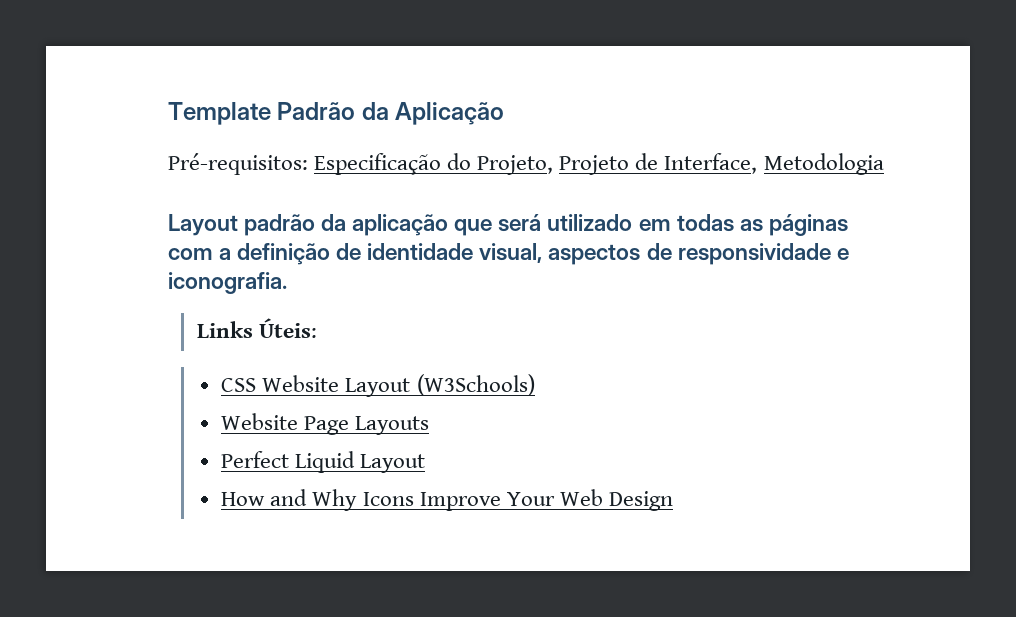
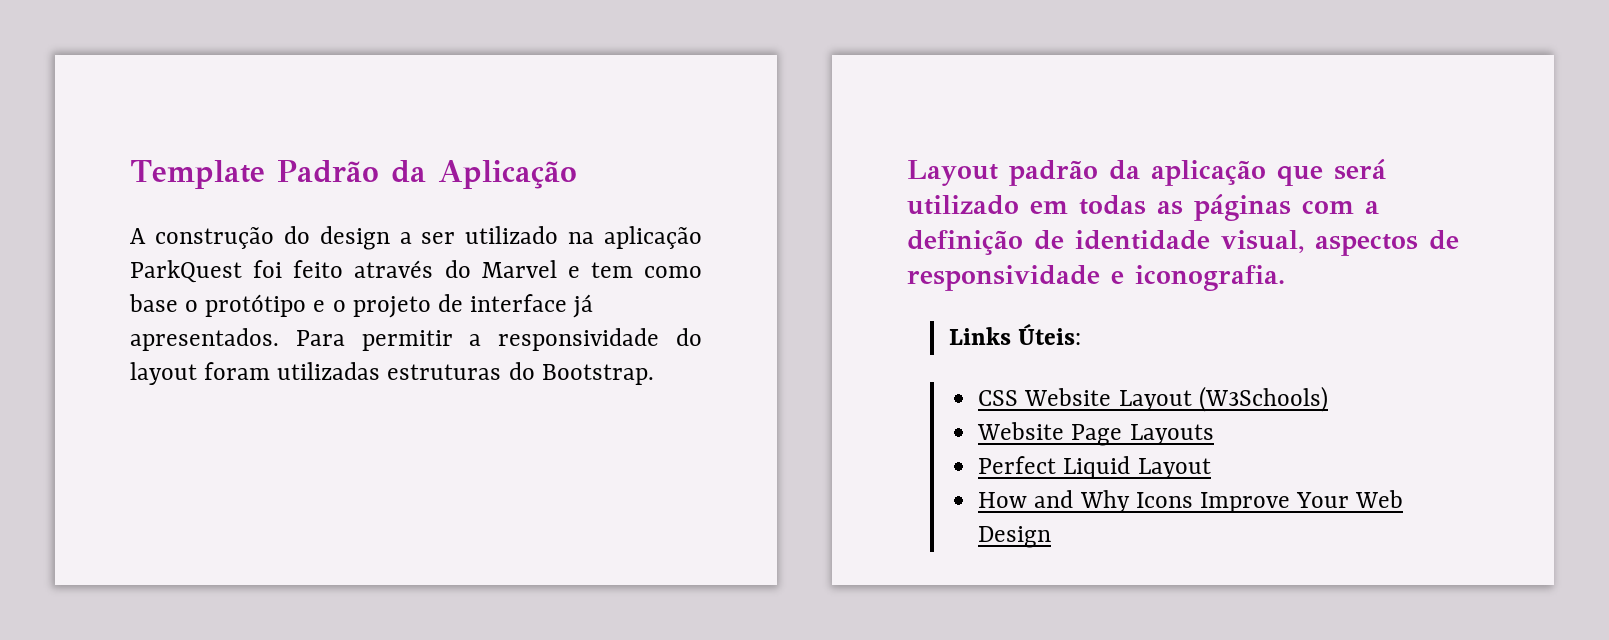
- Pré-requisitos: Especificação do Projeto, Projeto de Interface, Metodologia
+ A construção do design a ser utilizado na aplicação ParkQuest foi feito através do Marvel e tem como base o protótipo e o projeto de interface já apresentados. Para permitir a responsividade do layout foram utilizadas estruturas do Bootstrap.

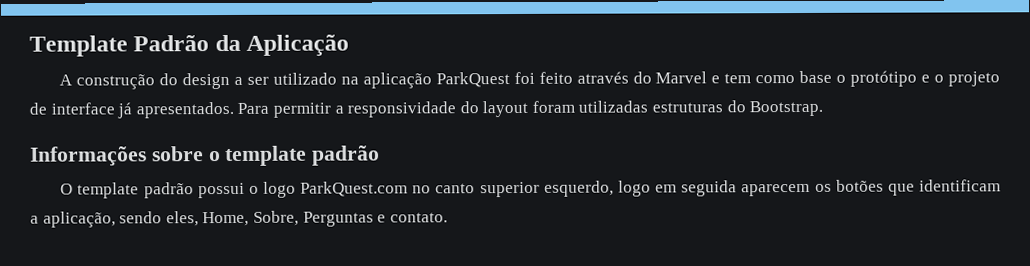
- Layout padrão da aplicação que será utilizado em todas as páginas com a definição de identidade visual, aspectos de responsividade e iconografia.
- Links Úteis:
- CSS Website Layout (W3Schools)
- Website Page Layouts
- Perfect Liquid Layout
- How and Why Icons Improve Your Web Design
+ Informações sobre o template padrão
+ O template padrão possui o logo ParkQuest.com no canto superior esquerdo, logo em seguida aparecem os botões que identificam a aplicação, sendo eles, Home, Sobre, Perguntas e contato.

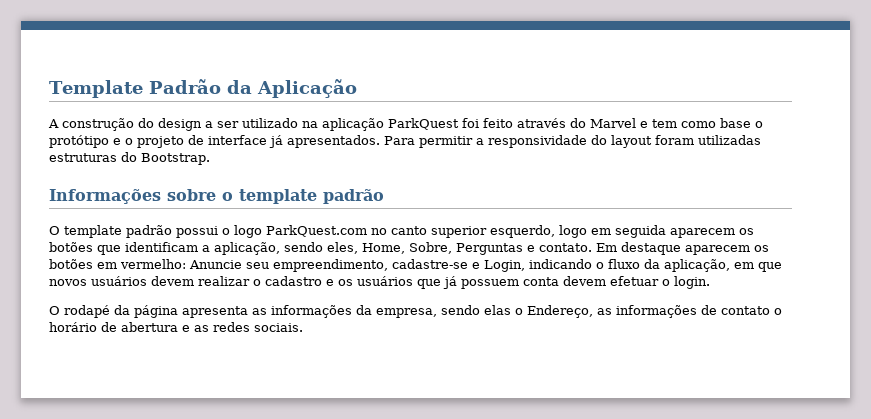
+ Em destaque aparecem os botões em vermelho: Anuncie seu empreendimento, cadastre-se e Login, indicando o fluxo da aplicação, em que novos usuários devem realizar o cadastro e os usuários que já possuem conta devem efetuar o login.
+ O rodapé da página apresenta as informações da empresa, sendo elas o Endereço, as informações de contato o horário de abertura e as redes sociais.

